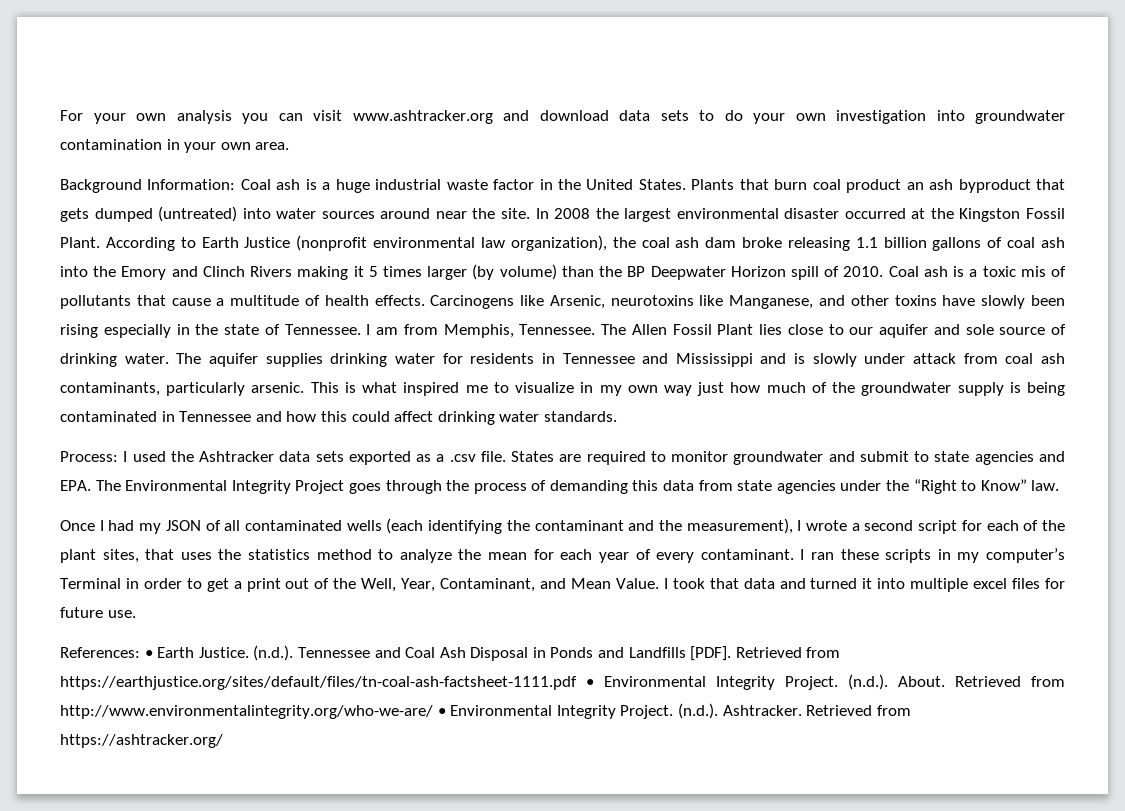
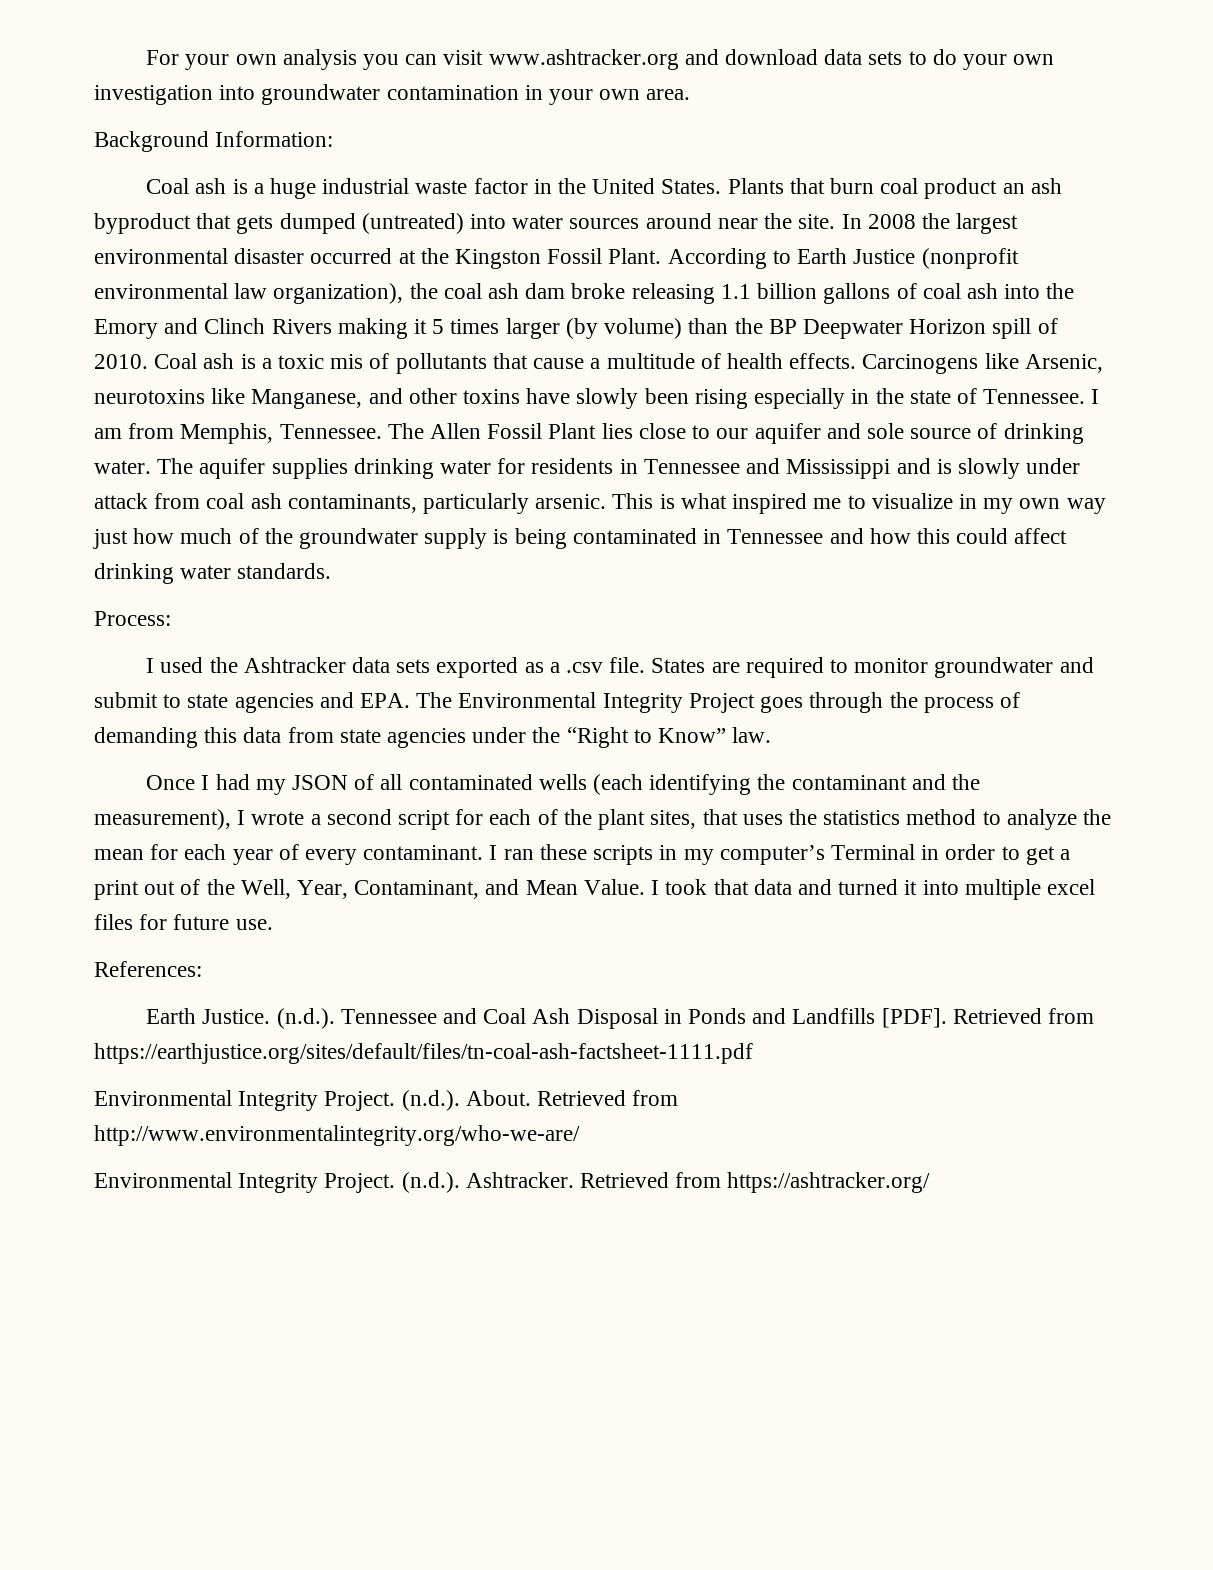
- Background Information: Coal ash is a huge industrial waste factor in the United States.
+ Background Information:
+ Coal ash is a huge industrial waste factor in the United States.
- Process: I used the Ashtracker data sets exported as a .csv file.
+ Process:
+ I used the Ashtracker data sets exported as a .csv file.
- References: • Earth Justice.
+ References:
+ Earth Justice.
- Retrieved from https://earthjustice.org/sites/default/files/tn-coal-ash-factsheet-1111.pdf • Environmental Integrity Project.
+ Retrieved from https://earthjustice.org/sites/default/files/tn-coal-ash-factsheet-1111.pdf
+ Environmental Integrity Project.
- Retrieved from http://www.environmentalintegrity.org/who-we-are/ • Environmental Integrity Project.
+ Retrieved from http://www.environmentalintegrity.org/who-we-are/
+ Environmental Integrity Project.

